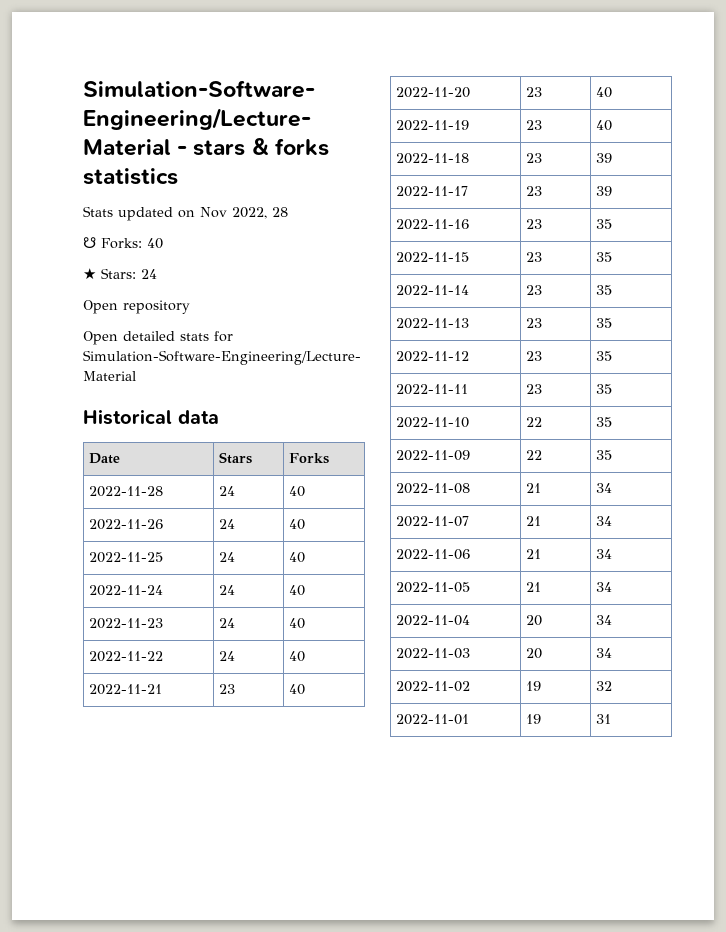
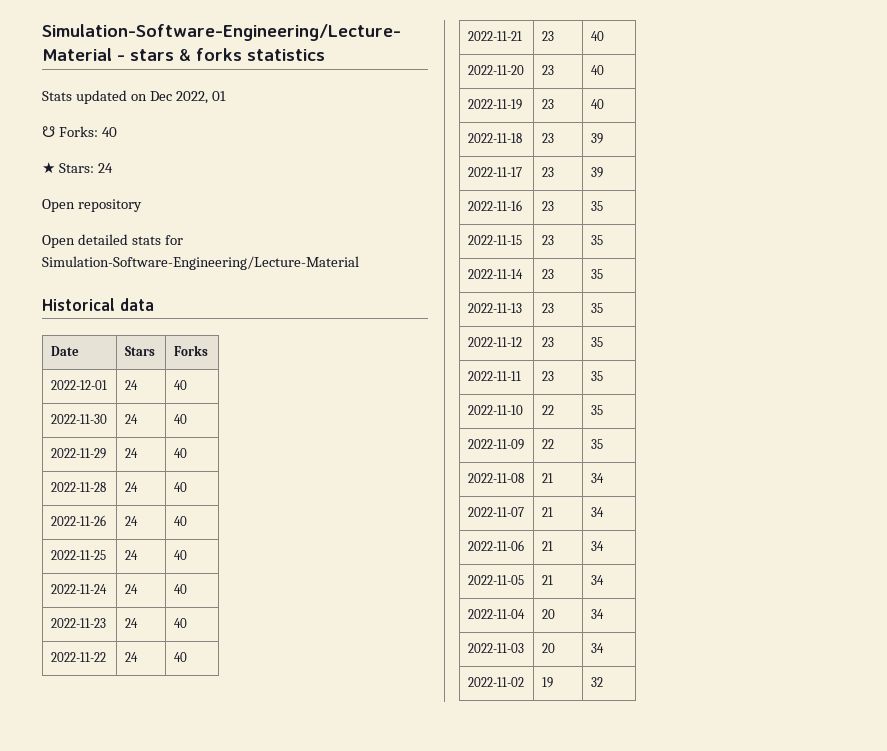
- Stats updated on Nov 2022, 28
+ Stats updated on Dec 2022, 01
+ 2022-12-01 | 24 | 40
+ 2022-11-30 | 24 | 40
+ 2022-11-29 | 24 | 40
- 2022-11-01 | 19 | 31

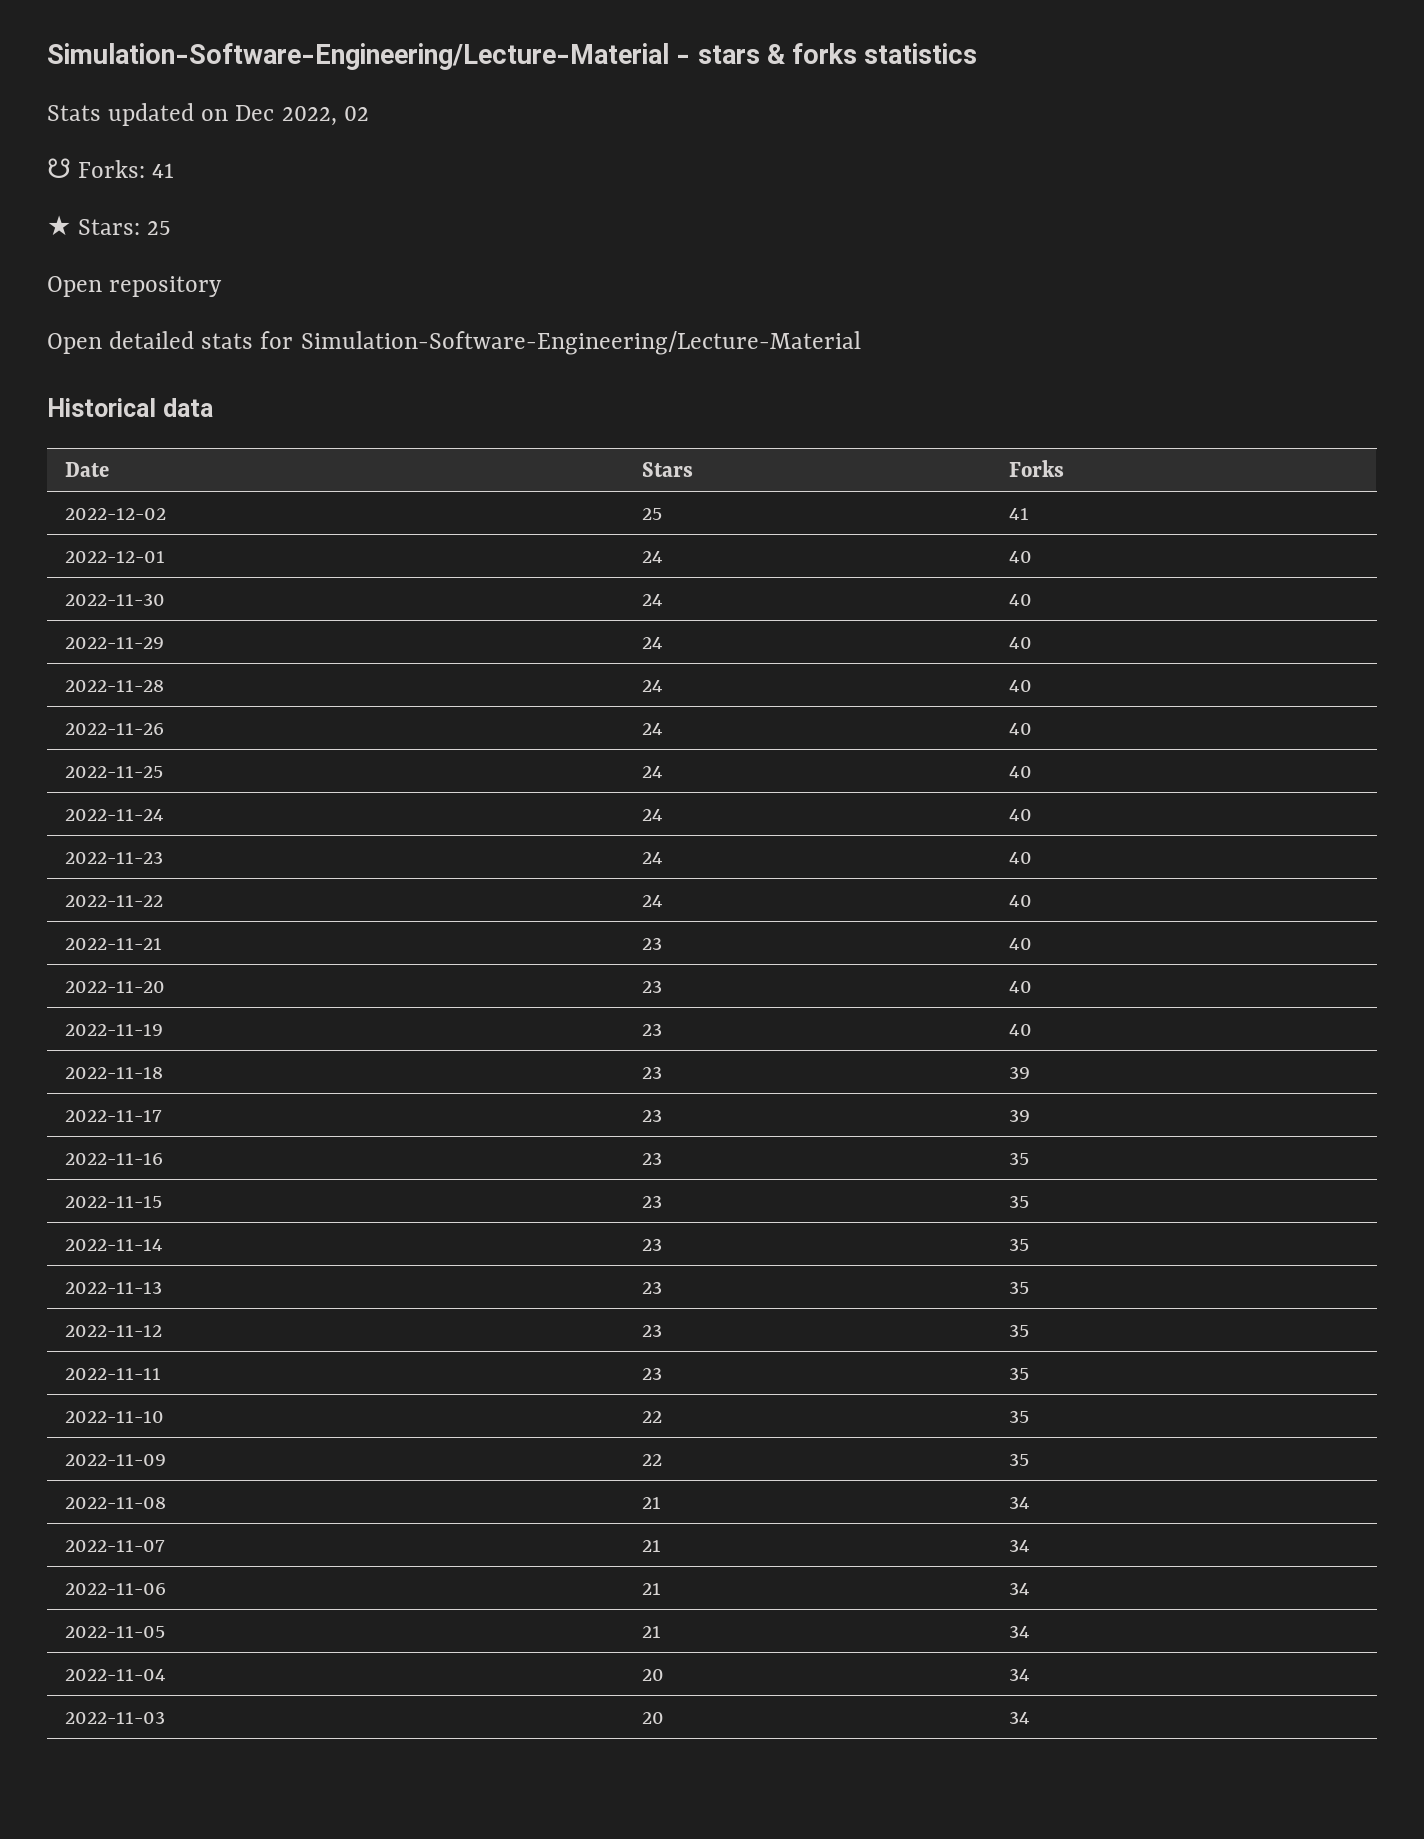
- Stats updated on Dec 2022, 01
+ Stats updated on Dec 2022, 02
- ☋ Forks: 40
+ ☋ Forks: 41
- ★ Stars: 24
+ ★ Stars: 25
+ 2022-12-02 | 25 | 41
- 2022-11-02 | 19 | 32

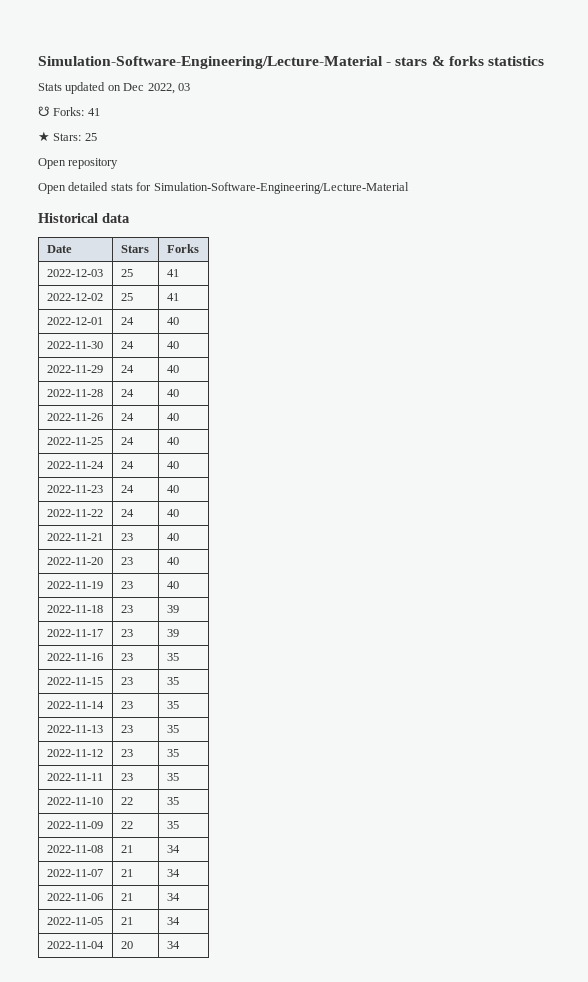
- Stats updated on Dec 2022, 02
+ Stats updated on Dec 2022, 03
+ 2022-12-03 | 25 | 41
- 2022-11-03 | 20 | 34

